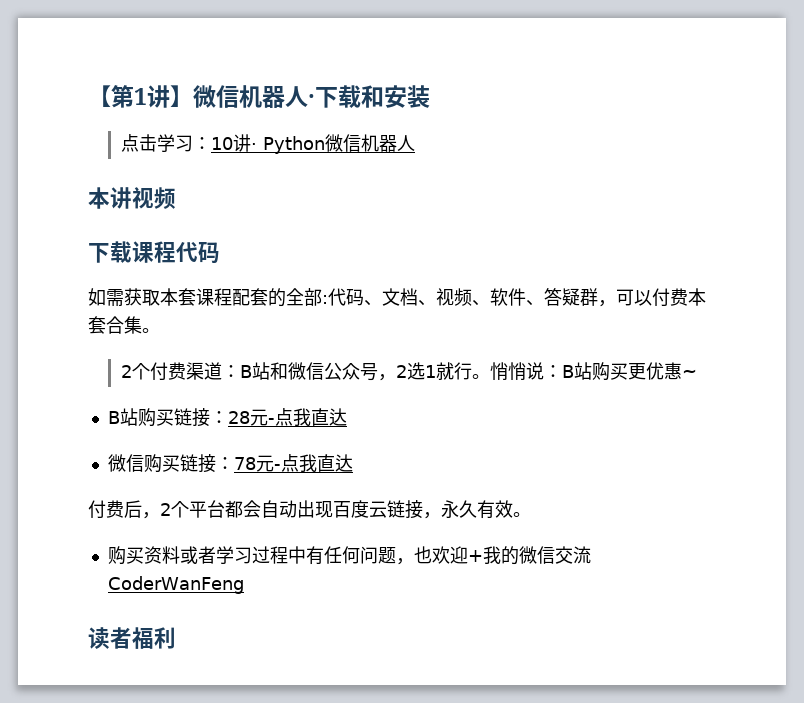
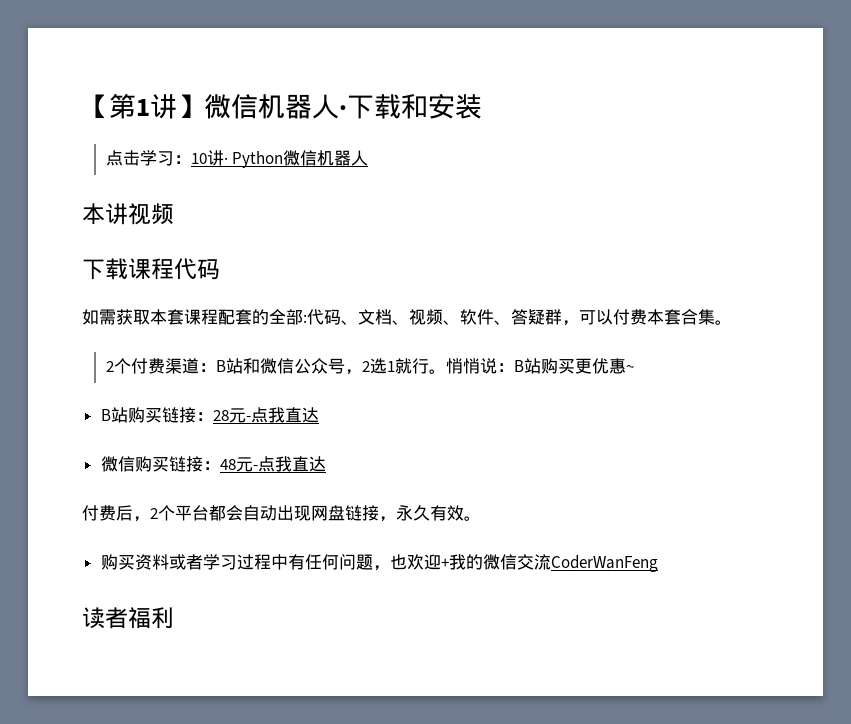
- 微信购买链接：78元-点我直达
+ 微信购买链接：48元-点我直达
- 付费后，2个平台都会自动出现百度云链接，永久有效。
+ 付费后，2个平台都会自动出现网盘链接，永久有效。

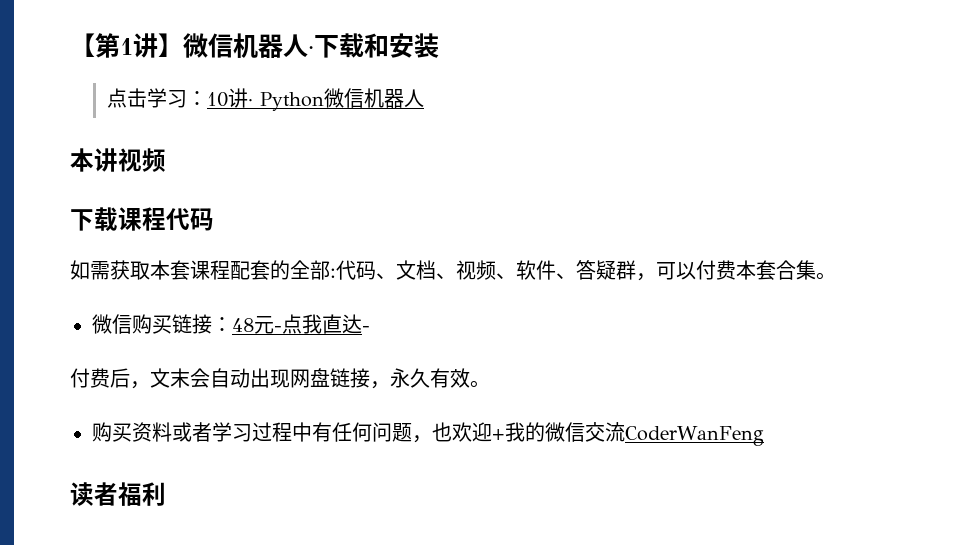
- 2个付费渠道：B站和微信公众号，2选1就行。悄悄说：B站购买更优惠~
- B站购买链接：28元-点我直达
- 微信购买链接：48元-点我直达
+ 微信购买链接：48元-点我直达-
- 付费后，2个平台都会自动出现网盘链接，永久有效。
+ 付费后，文末会自动出现网盘链接，永久有效。

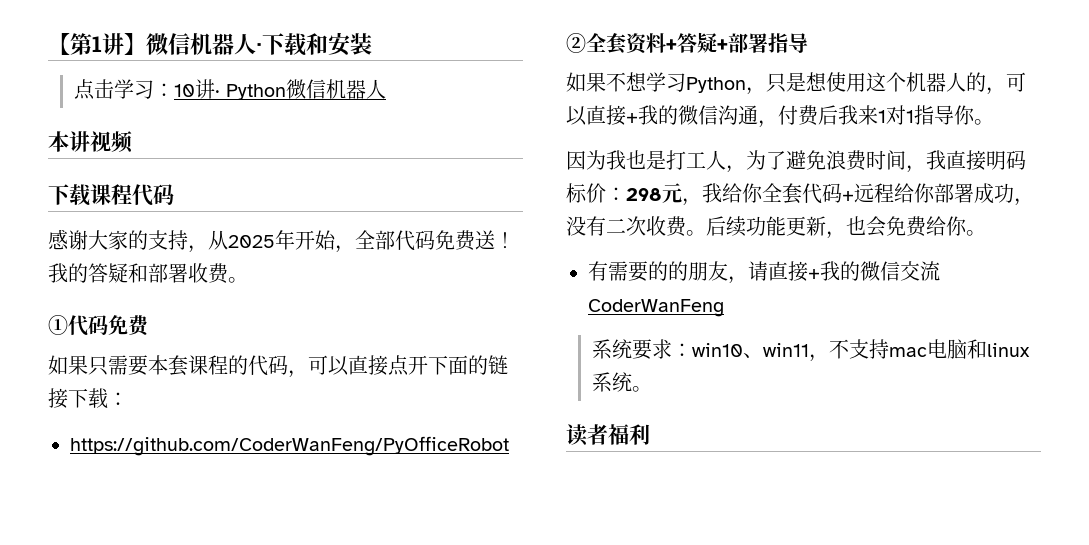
- 如需获取本套课程配套的全部:代码、文档、视频、软件、答疑群，可以付费本套合集。
- 微信购买链接：48元-点我直达-
- 付费后，文末会自动出现网盘链接，永久有效。
- 购买资料或者学习过程中有任何问题，也欢迎+我的微信交流CoderWanFeng
+ 感谢大家的支持，从2025年开始，全部代码免费送！我的答疑和部署收费。
+ ①代码免费
+ 如果只需要本套课程的代码，可以直接点开下面的链接下载：
+ https://github.com/CoderWanFeng/PyOfficeRobot
+ ②全套资料+答疑+部署指导
+ 如果不想学习Python，只是想使用这个机器人的，可以直接+我的微信沟通，付费后我来1对1指导你。
+ 因为我也是打工人，为了避免浪费时间，我直接明码标价：298元，我给你全套代码+远程给你部署成功，没有二次收费。后续功能更新，也会免费给你。
+ 有需要的的朋友，请直接+我的微信交流CoderWanFeng
+ 系统要求：win10、win11，不支持mac电脑和linux系统。

